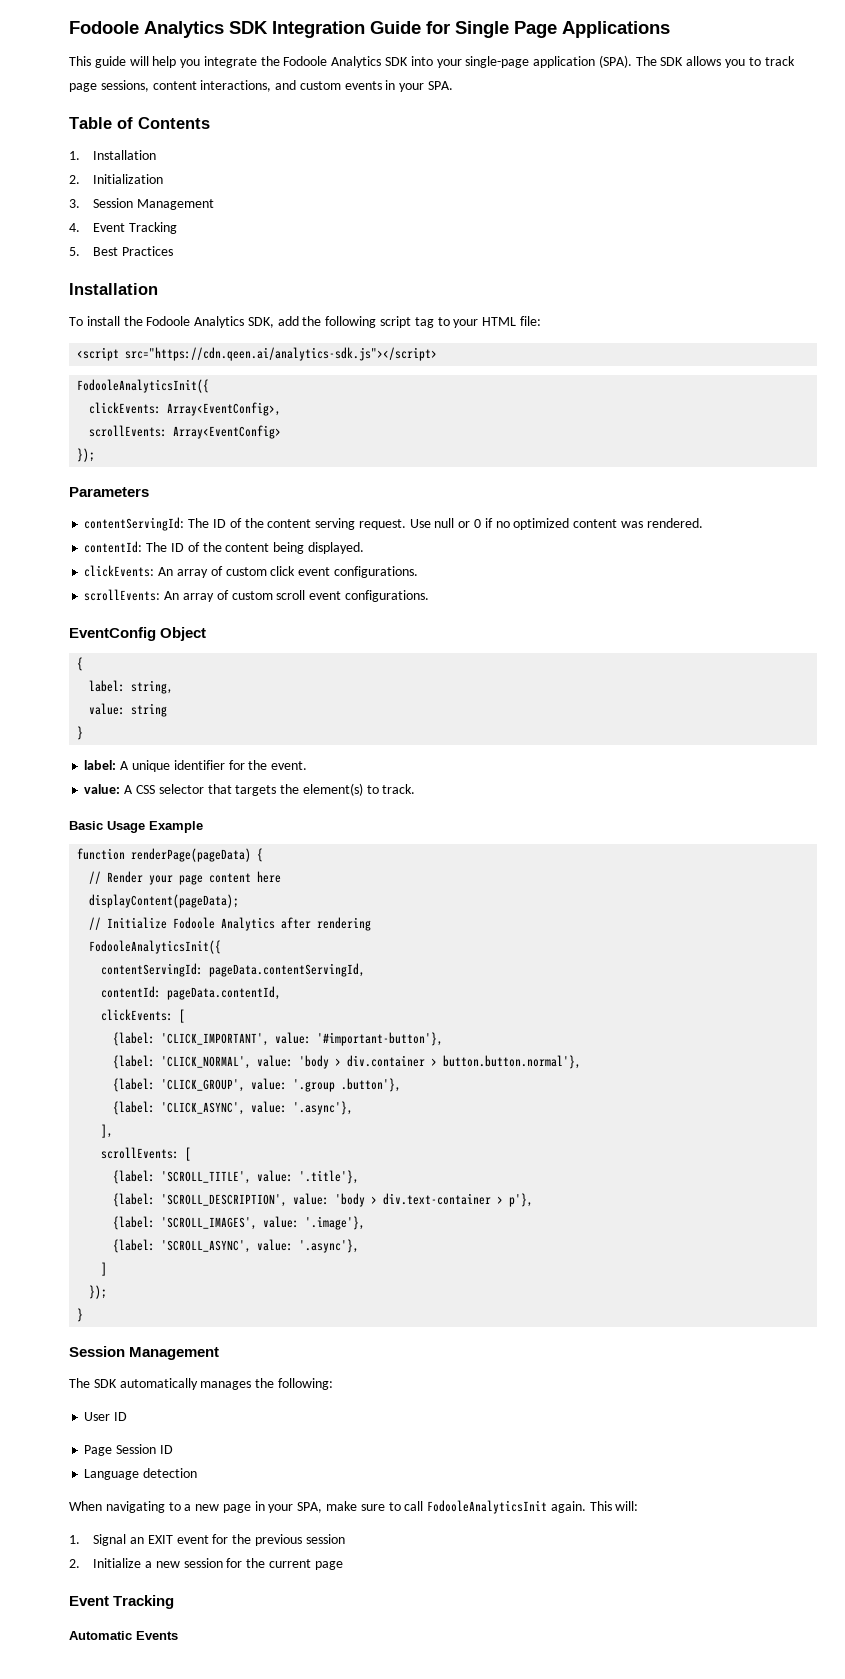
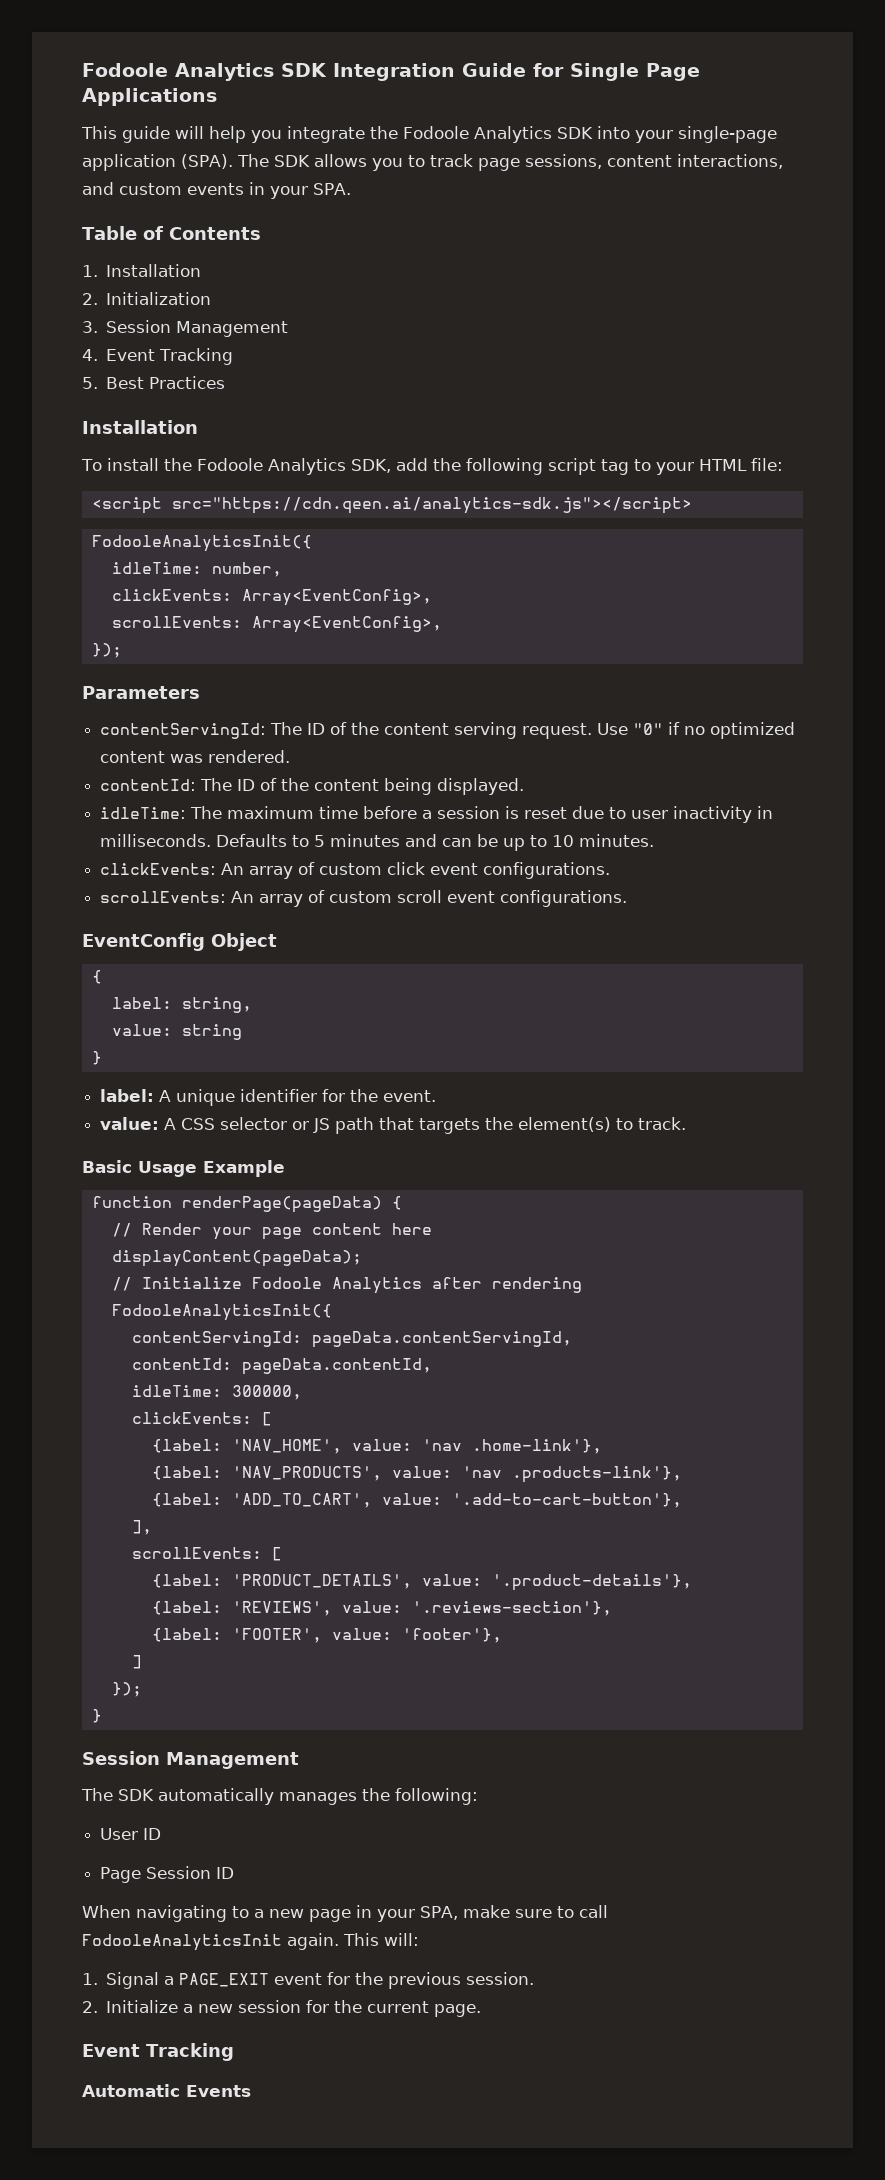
+ idleTime: number,
- scrollEvents: Array<EventConfig>
+ scrollEvents: Array<EventConfig>,
- Use null or 0 if no optimized content was rendered.
+ Use "0" if no optimized content was rendered.
+ idleTime: The maximum time before a session is reset due to user inactivity in milliseconds. Defaults to 5 minutes and can be up to 10 minutes.
- value: A CSS selector that targets the element(s) to track.
+ value: A CSS selector or JS path that targets the element(s) to track.
+ idleTime: 300000,
- {label: 'CLICK_IMPORTANT', value: '#important-button'},
- {label: 'CLICK_NORMAL', value: 'body > div.container > button.button.normal'},
- {label: 'CLICK_GROUP', value: '.group .button'},
- {label: 'CLICK_ASYNC', value: '.async'},
+ {label: 'NAV_HOME', value: 'nav .home-link'},
+ {label: 'NAV_PRODUCTS', value: 'nav .products-link'},
+ {label: 'ADD_TO_CART', value: '.add-to-cart-button'},
  ],
  scrollEvents: [
- {label: 'SCROLL_TITLE', value: '.title'},
- {label: 'SCROLL_DESCRIPTION', value: 'body > div.text-container > p'},
- {label: 'SCROLL_IMAGES', value: '.image'},
- {label: 'SCROLL_ASYNC', value: '.async'},
+ {label: 'PRODUCT_DETAILS', value: '.product-details'},
+ {label: 'REVIEWS', value: '.reviews-section'},
+ {label: 'FOOTER', value: 'footer'},
- Language detection
- 1. Signal an EXIT event for the previous session
+ 1. Signal a PAGE_EXIT event for the previous session.
- 2. Initialize a new session for the current page
+ 2. Initialize a new session for the current page.

